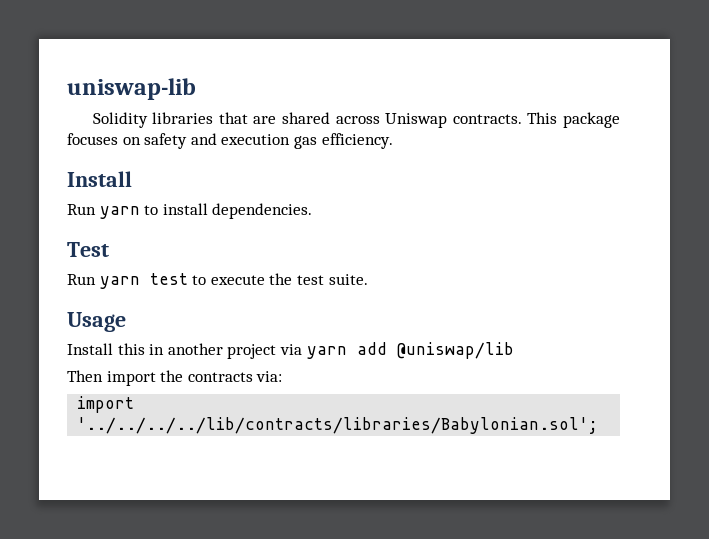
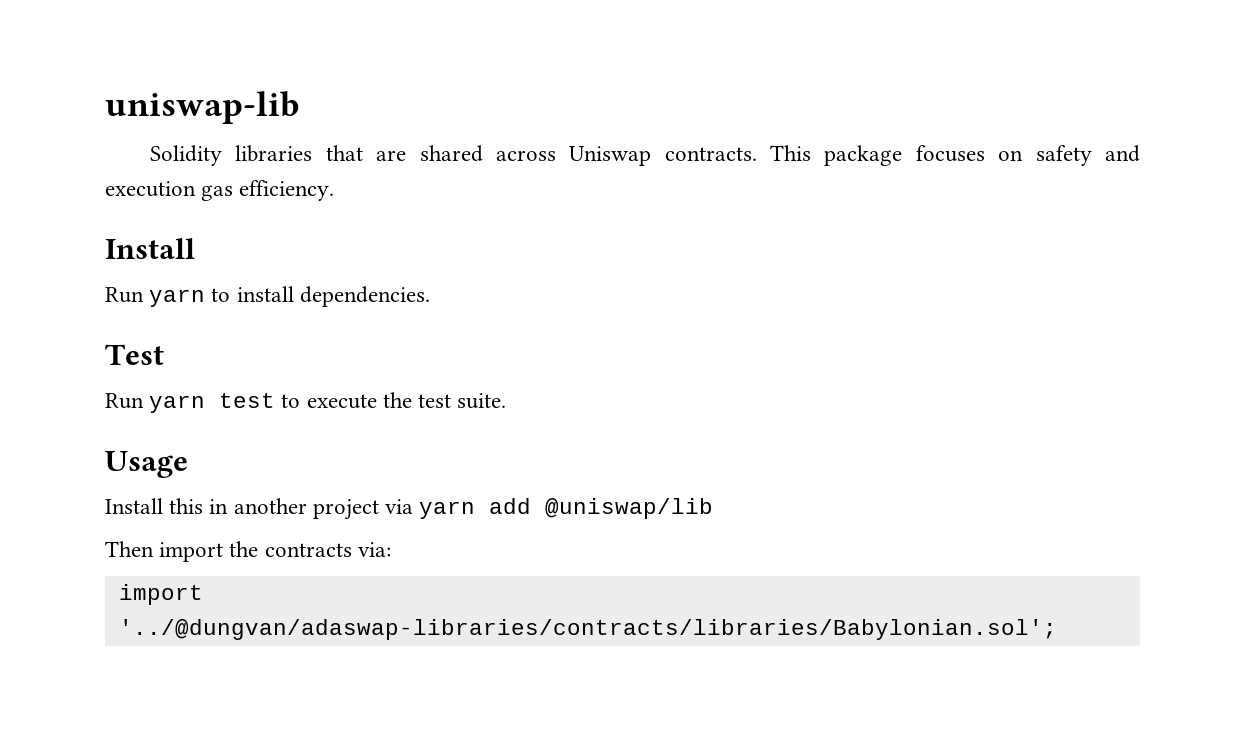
- import '../../../../lib/contracts/libraries/Babylonian.sol';
+ import '../@dungvan/adaswap-libraries/contracts/libraries/Babylonian.sol';

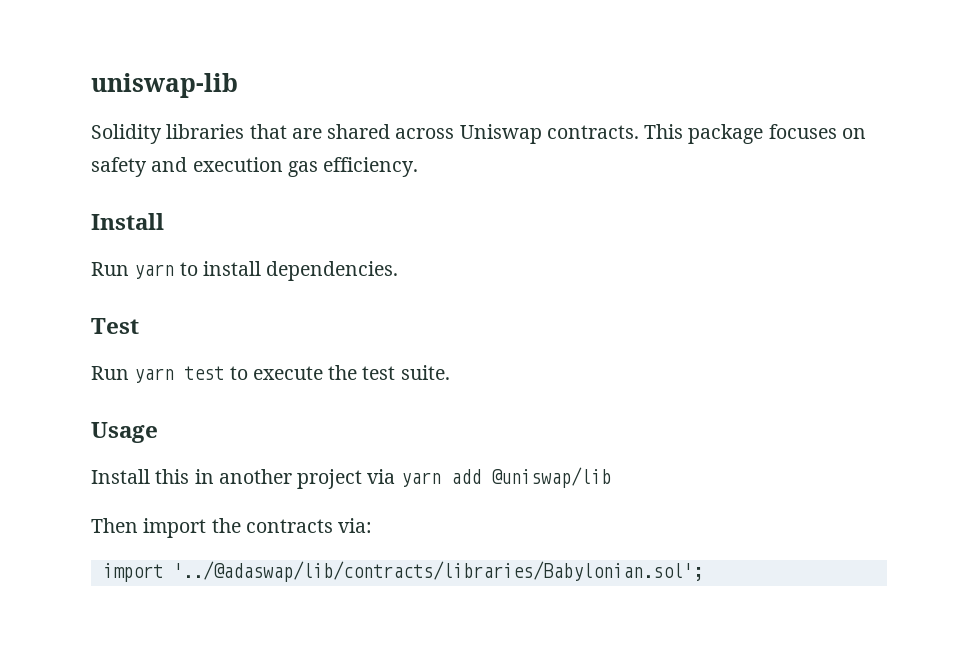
- import '../@dungvan/adaswap-libraries/contracts/libraries/Babylonian.sol';
+ import '../@adaswap/lib/contracts/libraries/Babylonian.sol';

